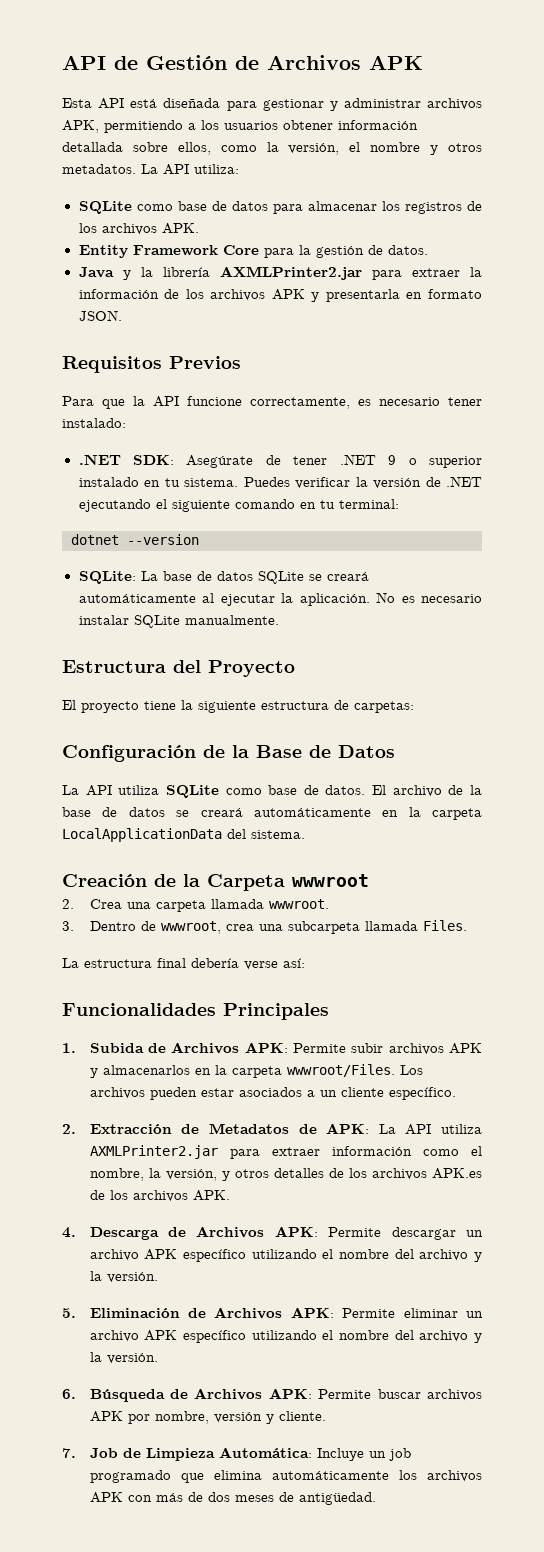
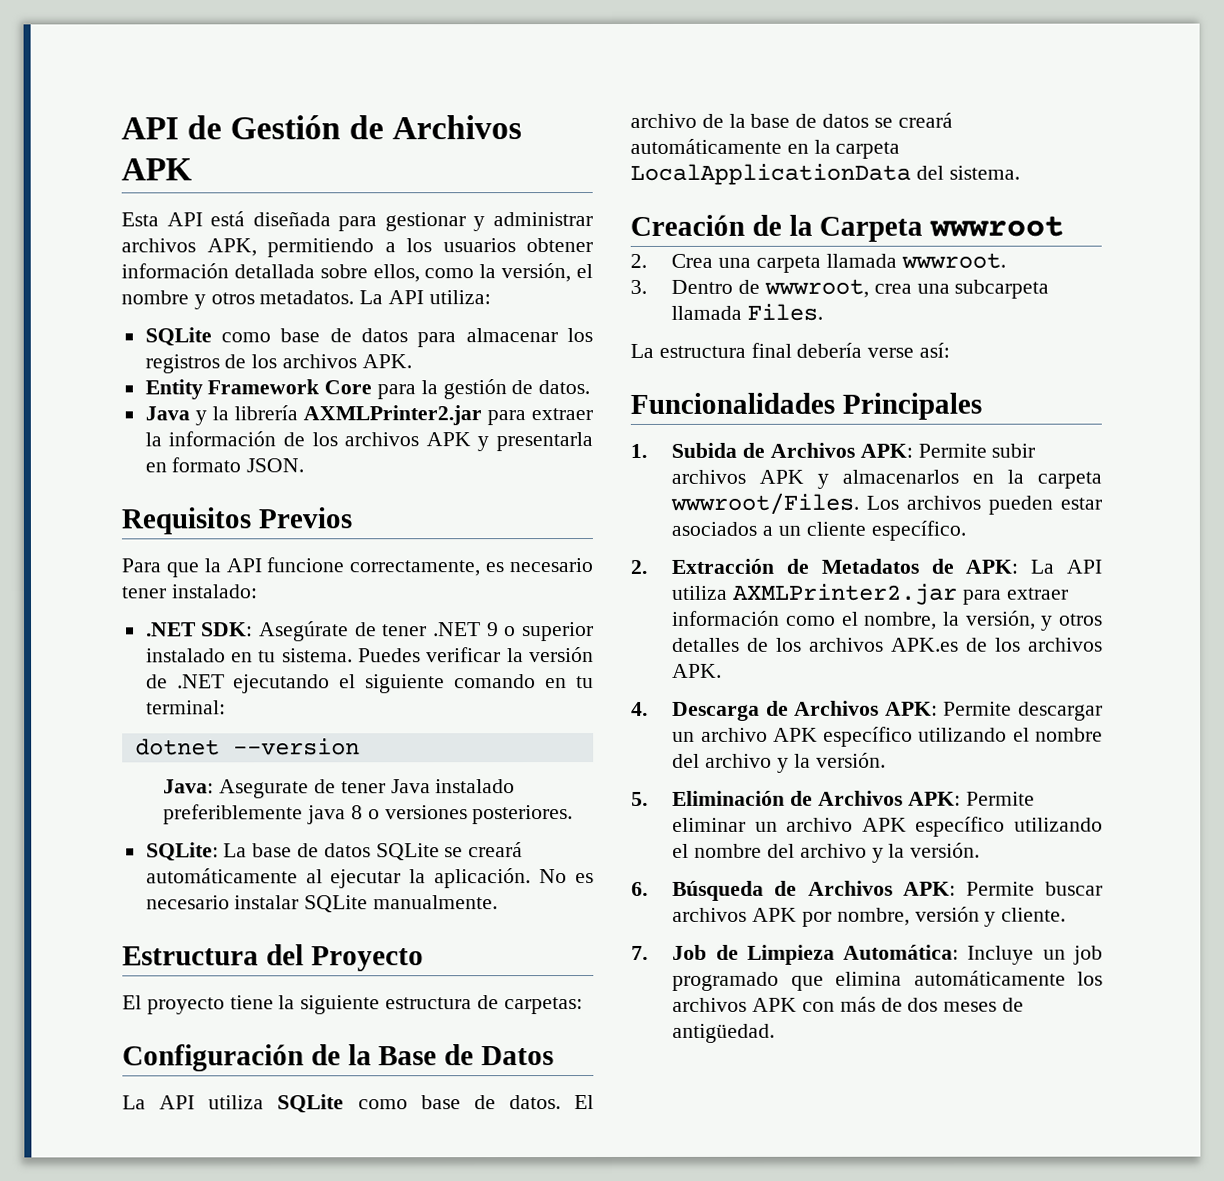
+ Java: Asegurate de tener Java instalado preferiblemente java 8 o versiones posteriores.

